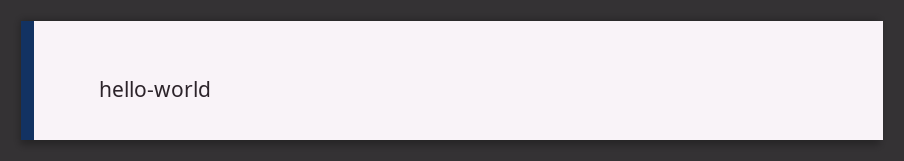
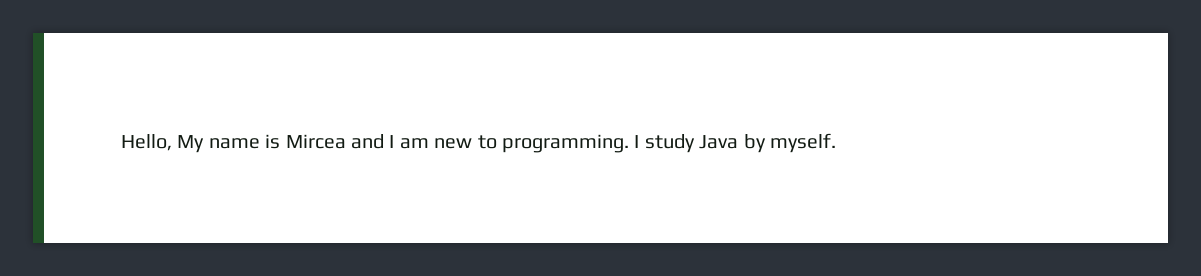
- hello-world
+ Hello, My name is Mircea and I am new to programming. I study Java by myself.

